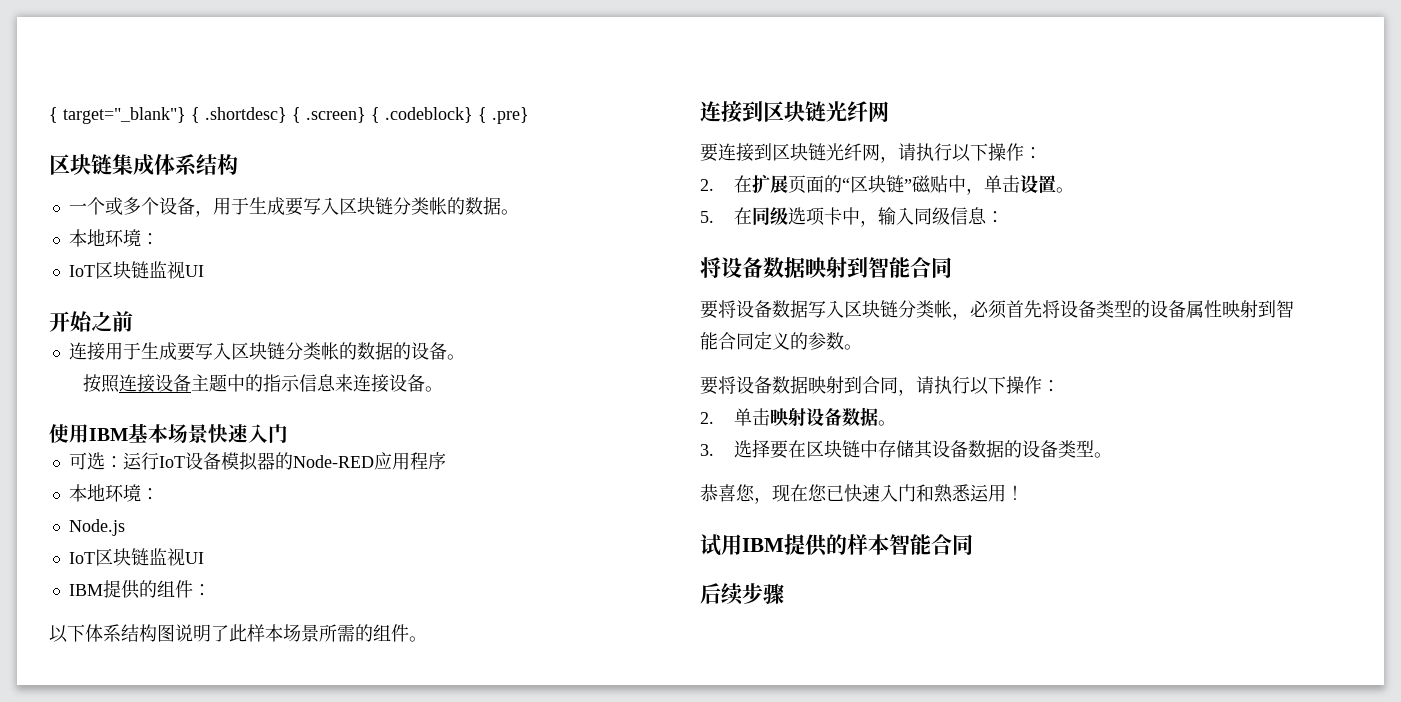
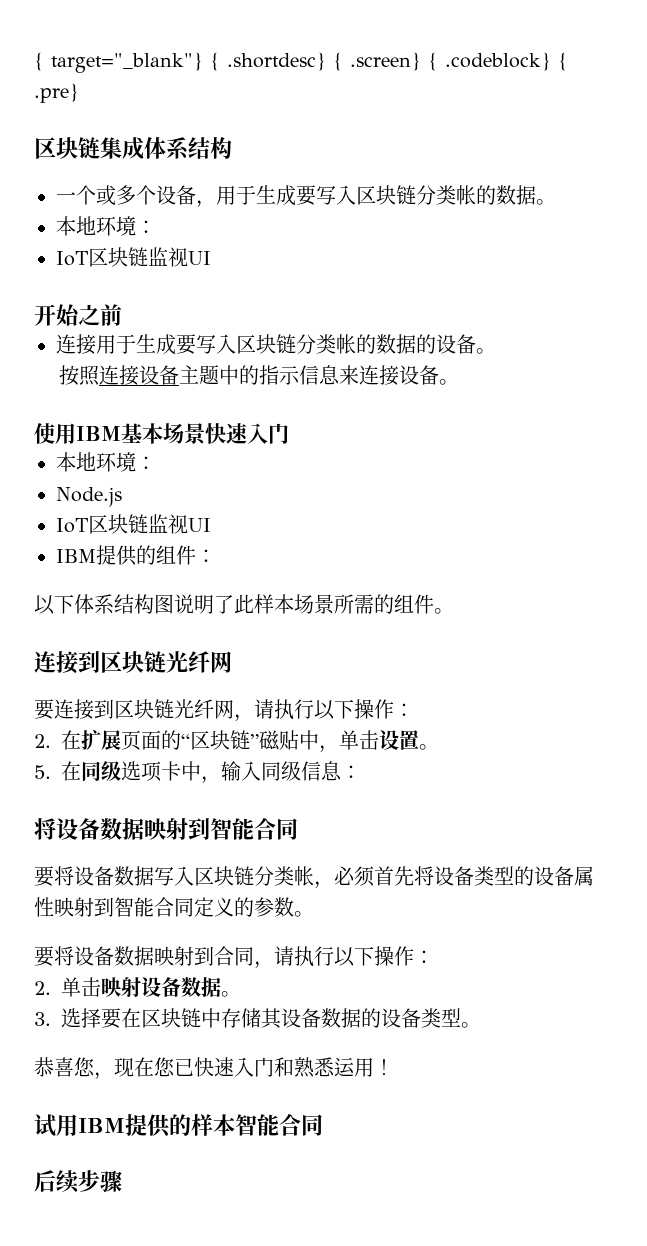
- 可选：运行IoT设备模拟器的Node-RED应用程序

